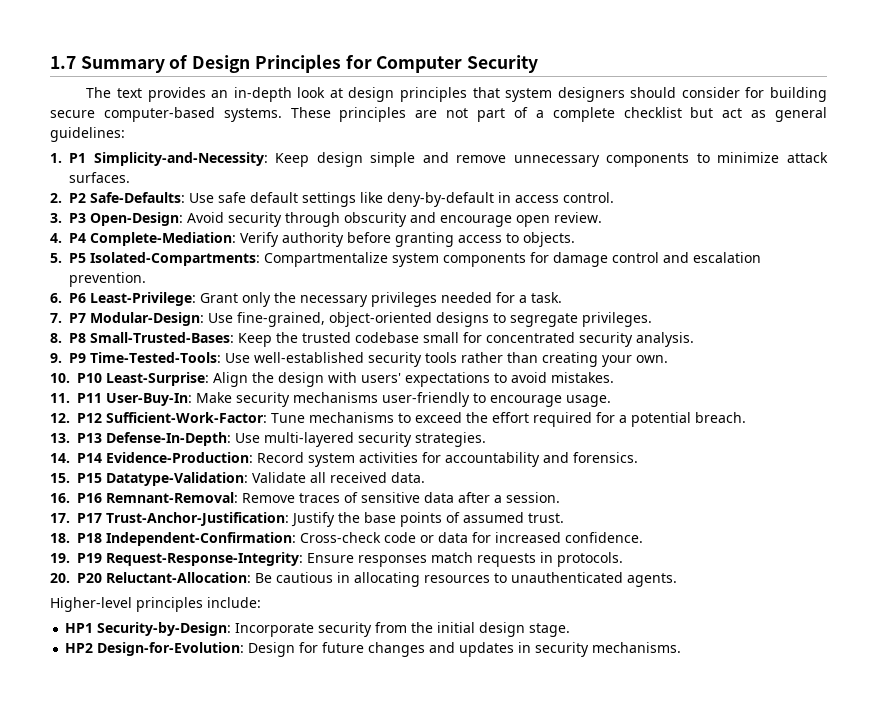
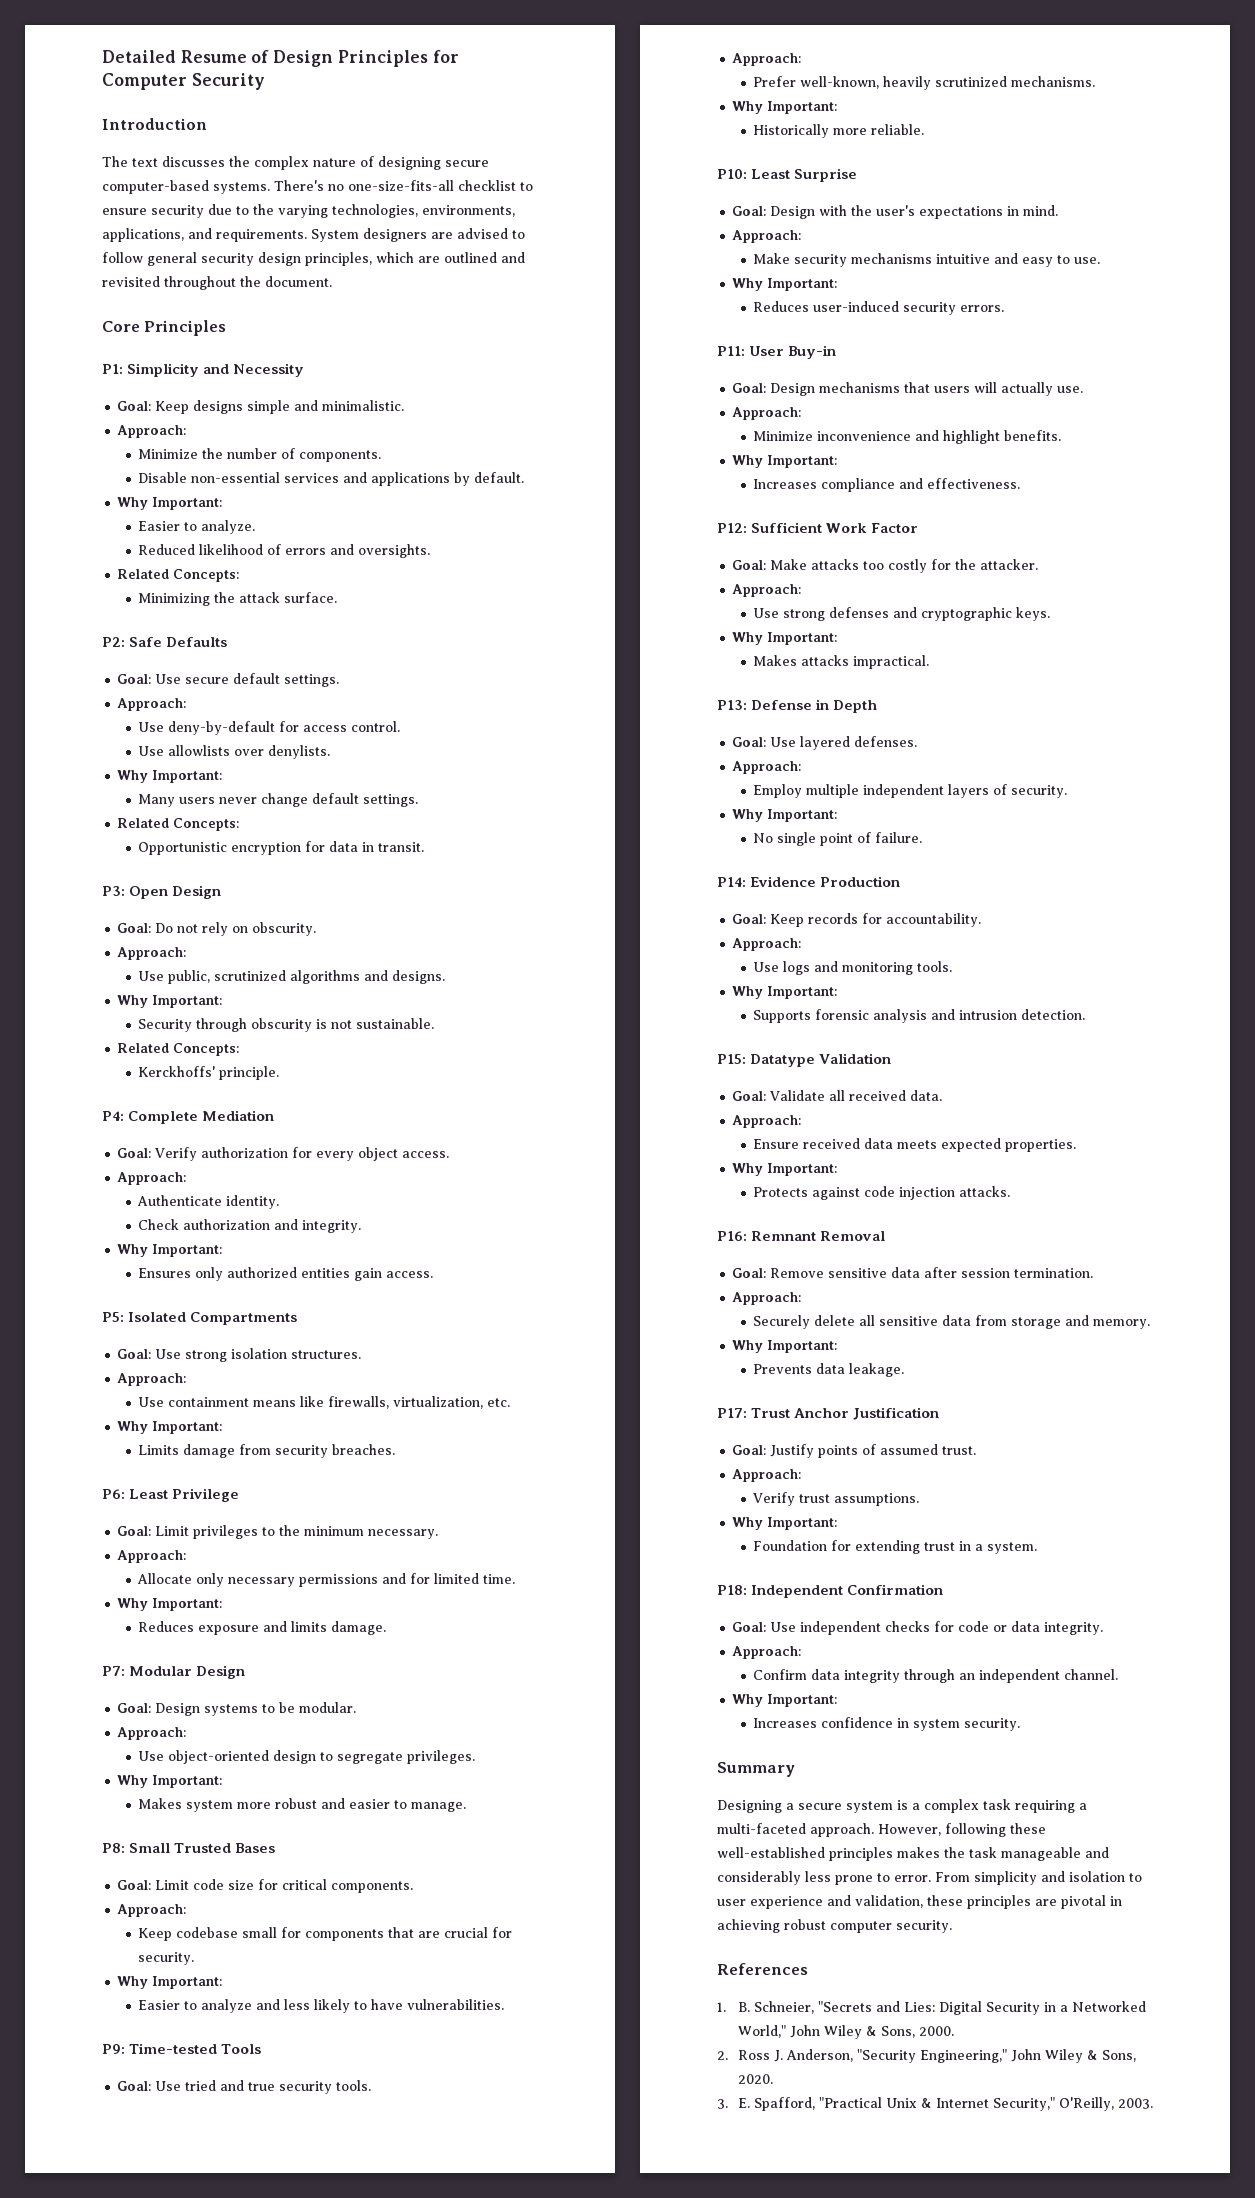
- 1.7 Summary of Design Principles for Computer Security
+ Detailed Resume of Design Principles for Computer Security
+ Introduction
- The text provides an in-depth look at design principles that system designers should consider for building secure computer-based systems. These principles are not part of a complete checklist but act as general guidelines:
- 1. P1 Simplicity-and-Necessity: Keep design simple and remove unnecessary components to minimize attack surfaces.
- 2. P2 Safe-Defaults: Use safe default settings like deny-by-default in access control.
- 3. P3 Open-Design: Avoid security through obscurity and encourage open review.
- 4. P4 Complete-Mediation: Verify authority before granting access to objects.
- 5. P5 Isolated-Compartments: Compartmentalize system components for damage control and escalation prevention.
- 6. P6 Least-Privilege: Grant only the necessary privileges needed for a task.
- 7. P7 Modular-Design: Use fine-grained, object-oriented designs to segregate privileges.
- 8. P8 Small-Trusted-Bases: Keep the trusted codebase small for concentrated security analysis.
- 9. P9 Time-Tested-Tools: Use well-established security tools rather than creating your own.
- 10. P10 Least-Surprise: Align the design with users' expectations to avoid mistakes.
- 11. P11 User-Buy-In: Make security mechanisms user-friendly to encourage usage.
- 12. P12 Sufficient-Work-Factor: Tune mechanisms to exceed the effort required for a potential breach.
- 13. P13 Defense-In-Depth: Use multi-layered security strategies.
- 14. P14 Evidence-Production: Record system activities for accountability and forensics.
- 15. P15 Datatype-Validation: Validate all received data.
- 16. P16 Remnant-Removal: Remove traces of sensitive data after a session.
- 17. P17 Trust-Anchor-Justification: Justify the base points of assumed trust.
- 18. P18 Independent-Confirmation: Cross-check code or data for increased confidence.
- 19. P19 Request-Response-Integrity: Ensure responses match requests in protocols.
- 20. P20 Reluctant-Allocation: Be cautious in allocating resources to unauthenticated agents.
- Higher-level principles include:
- HP1 Security-by-Design: Incorporate security from the initial design stage.
- HP2 Design-for-Evolution: Design for future changes and updates in security mechanisms.
+ The text discusses the complex nature of designing secure computer-based systems. There's no one-size-fits-all checklist to ensure security due to the varying technologies, environments, applications, and requirements. System designers are advised to follow general security design principles, which are outlined and revisited throughout the document.
+ Core Principles
+ P1: Simplicity and Necessity
+ Goal: Keep designs simple and minimalistic.
+ Approach:
+ Minimize the number of components.
+ Disable non-essential services and applications by default.
+ Why Important:
+ Easier to analyze.
+ Reduced likelihood of errors and oversights.
+ Related Concepts:
+ Minimizing the attack surface.
+ P2: Safe Defaults
+ Goal: Use secure default settings.
+ Approach:
+ Use deny-by-default for access control.
+ Use allowlists over denylists.
+ Why Important:
+ Many users never change default settings.
+ Related Concepts:
+ Opportunistic encryption for data in transit.
+ P3: Open Design
+ Goal: Do not rely on obscurity.
+ Approach:
+ Use public, scrutinized algorithms and designs.
+ Why Important:
+ Security through obscurity is not sustainable.
+ Related Concepts:
+ Kerckhoffs' principle.
+ P4: Complete Mediation
+ Goal: Verify authorization for every object access.
+ Approach:
+ Authenticate identity.
+ Check authorization and integrity.
+ Why Important:
+ Ensures only authorized entities gain access.
+ P5: Isolated Compartments
+ Goal: Use strong isolation structures.
+ Approach:
+ Use containment means like firewalls, virtualization, etc.
+ Why Important:
+ Limits damage from security breaches.
+ P6: Least Privilege
+ Goal: Limit privileges to the minimum necessary.
+ Approach:
+ Allocate only necessary permissions and for limited time.
+ Why Important:
+ Reduces exposure and limits damage.
+ P7: Modular Design
+ Goal: Design systems to be modular.
+ Approach:
+ Use object-oriented design to segregate privileges.
+ Why Important:
+ Makes system more robust and easier to manage.
+ P8: Small Trusted Bases
+ Goal: Limit code size for critical components.
+ Approach:
+ Keep codebase small for components that are crucial for security.
+ Why Important:
+ Easier to analyze and less likely to have vulnerabilities.
+ P9: Time-tested Tools
+ Goal: Use tried and true security tools.
+ Approach:
+ Prefer well-known, heavily scrutinized mechanisms.
+ Why Important:
+ Historically more reliable.
+ P10: Least Surprise
+ Goal: Design with the user's expectations in mind.
+ Approach:
+ Make security mechanisms intuitive and easy to use.
+ Why Important:
+ Reduces user-induced security errors.
+ P11: User Buy-in
+ Goal: Design mechanisms that users will actually use.
+ Approach:
+ Minimize inconvenience and highlight benefits.
+ Why Important:
+ Increases compliance and effectiveness.
+ P12: Sufficient Work Factor
+ Goal: Make attacks too costly for the attacker.
+ Approach:
+ Use strong defenses and cryptographic keys.
+ Why Important:
+ Makes attacks impractical.
+ P13: Defense in Depth
+ Goal: Use layered defenses.
+ Approach:
+ Employ multiple independent layers of security.
+ Why Important:
+ No single point of failure.
+ P14: Evidence Production
+ Goal: Keep records for accountability.
+ Approach:
+ Use logs and monitoring tools.
+ Why Important:
+ Supports forensic analysis and intrusion detection.
+ P15: Datatype Validation
+ Goal: Validate all received data.
+ Approach:
+ Ensure received data meets expected properties.
+ Why Important:
+ Protects against code injection attacks.
+ P16: Remnant Removal
+ Goal: Remove sensitive data after session termination.
+ Approach:
+ Securely delete all sensitive data from storage and memory.
+ Why Important:
+ Prevents data leakage.
+ P17: Trust Anchor Justification
+ Goal: Justify points of assumed trust.
+ Approach:
+ Verify trust assumptions.
+ Why Important:
+ Foundation for extending trust in a system.
+ P18: Independent Confirmation
+ Goal: Use independent checks for code or data integrity.
+ Approach:
+ Confirm data integrity through an independent channel.
+ Why Important:
+ Increases confidence in system security.
+ Summary
+ Designing a secure system is a complex task requiring a multi-faceted approach. However, following these well-established principles makes the task manageable and considerably less prone to error. From simplicity and isolation to user experience and validation, these principles are pivotal in achieving robust computer security.
+ References
+ 1. B. Schneier, "Secrets and Lies: Digital Security in a Networked World," John Wiley & Sons, 2000.
+ 2. Ross J. Anderson, "Security Engineering," John Wiley & Sons, 2020.
+ 3. E. Spafford, "Practical Unix & Internet Security," O'Reilly, 2003.

